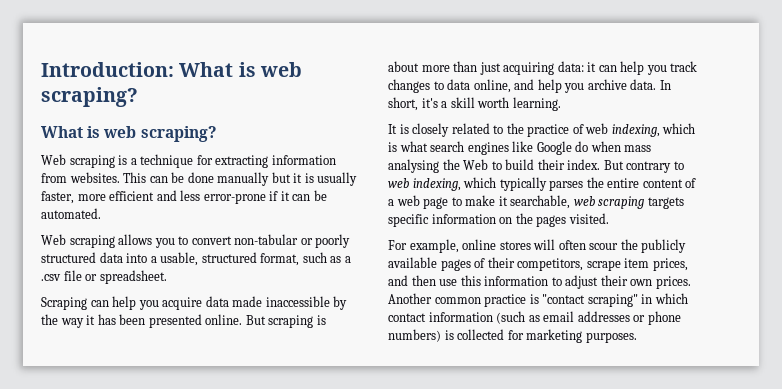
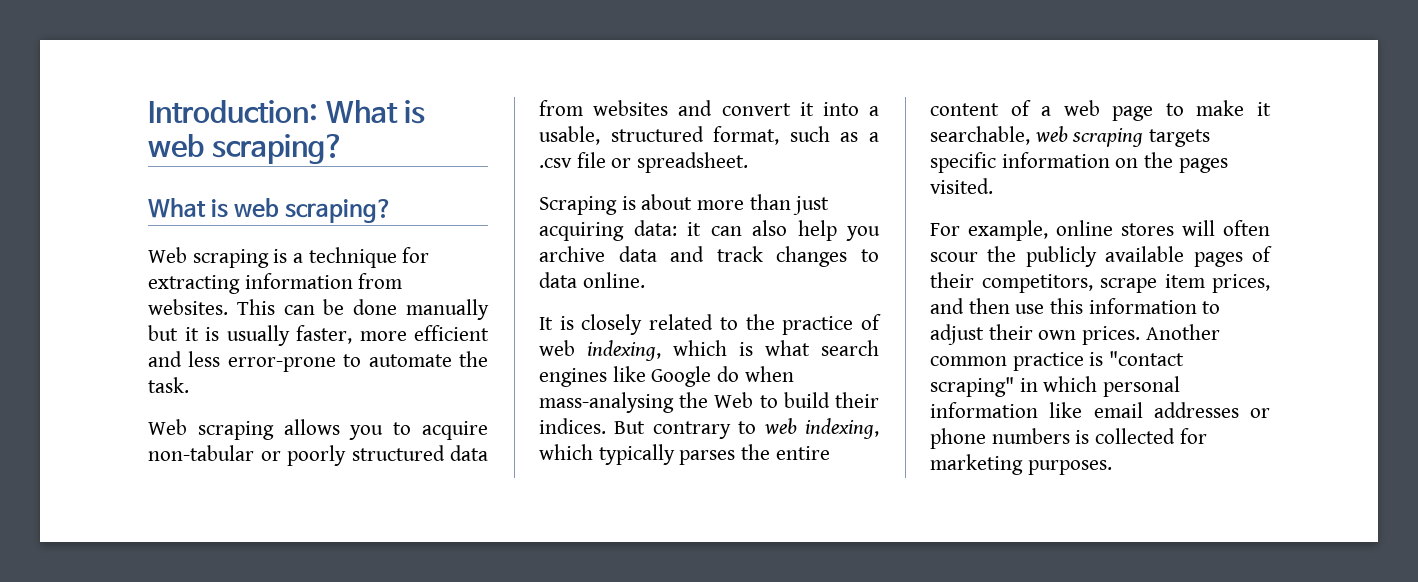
- This can be done manually but it is usually faster, more efficient and less error-prone if it can be automated.
+ This can be done manually but it is usually faster, more efficient and less error-prone to automate the task.
- Web scraping allows you to convert non-tabular or poorly structured data into a usable, structured format, such as a .csv file or spreadsheet.
+ Web scraping allows you to acquire non-tabular or poorly structured data from websites and convert it into a usable, structured format, such as a .csv file or spreadsheet.
- Scraping can help you acquire data made inaccessible by the way it has been presented online. But scraping is about more than just acquiring data: it can help you track changes to data online, and help you archive data. In short, it's a skill worth learning.
+ Scraping is about more than just acquiring data: it can also help you archive data and track changes to data online.
- It is closely related to the practice of web indexing, which is what search engines like Google do when mass analysing the Web to build their index.
+ It is closely related to the practice of web indexing, which is what search engines like Google do when mass-analysing the Web to build their indices.
- Another common practice is "contact scraping" in which contact information (such as email addresses or phone numbers) is collected for marketing purposes.
+ Another common practice is "contact scraping" in which personal information like email addresses or phone numbers is collected for marketing purposes.

